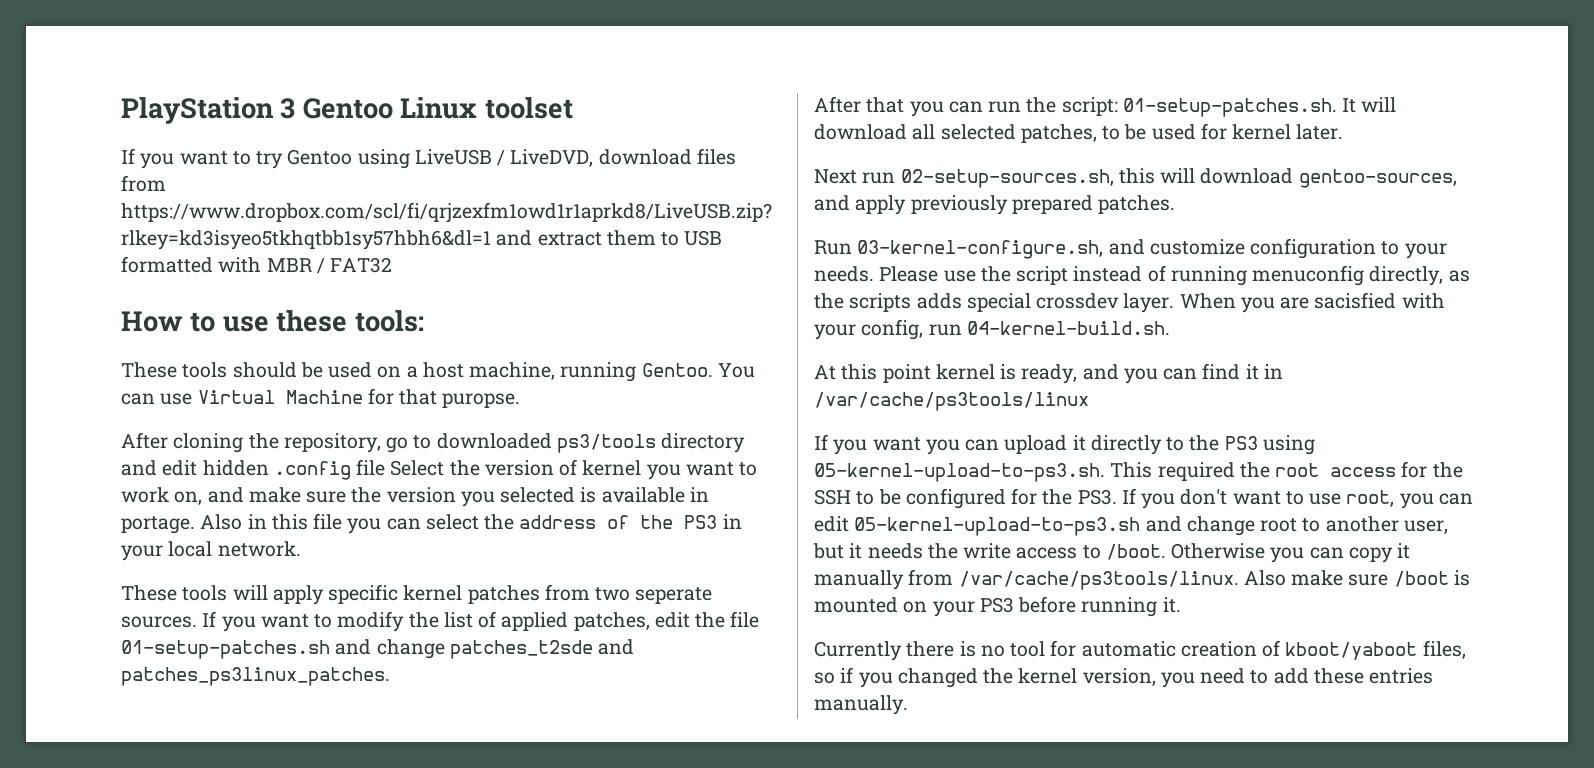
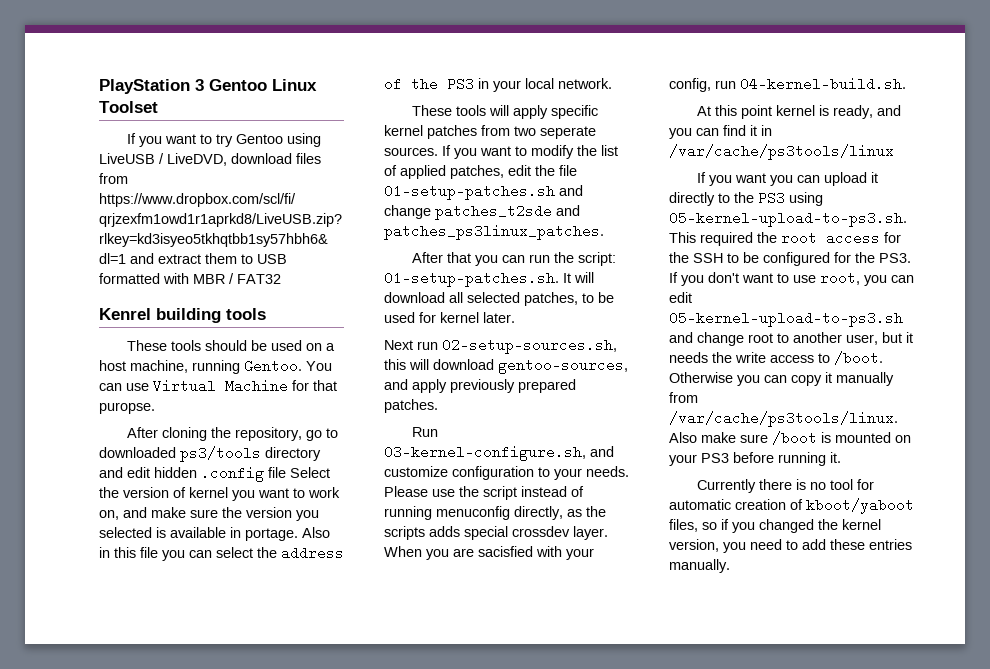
- PlayStation 3 Gentoo Linux toolset
+ PlayStation 3 Gentoo Linux Toolset
- How to use these tools:
+ Kenrel building tools

